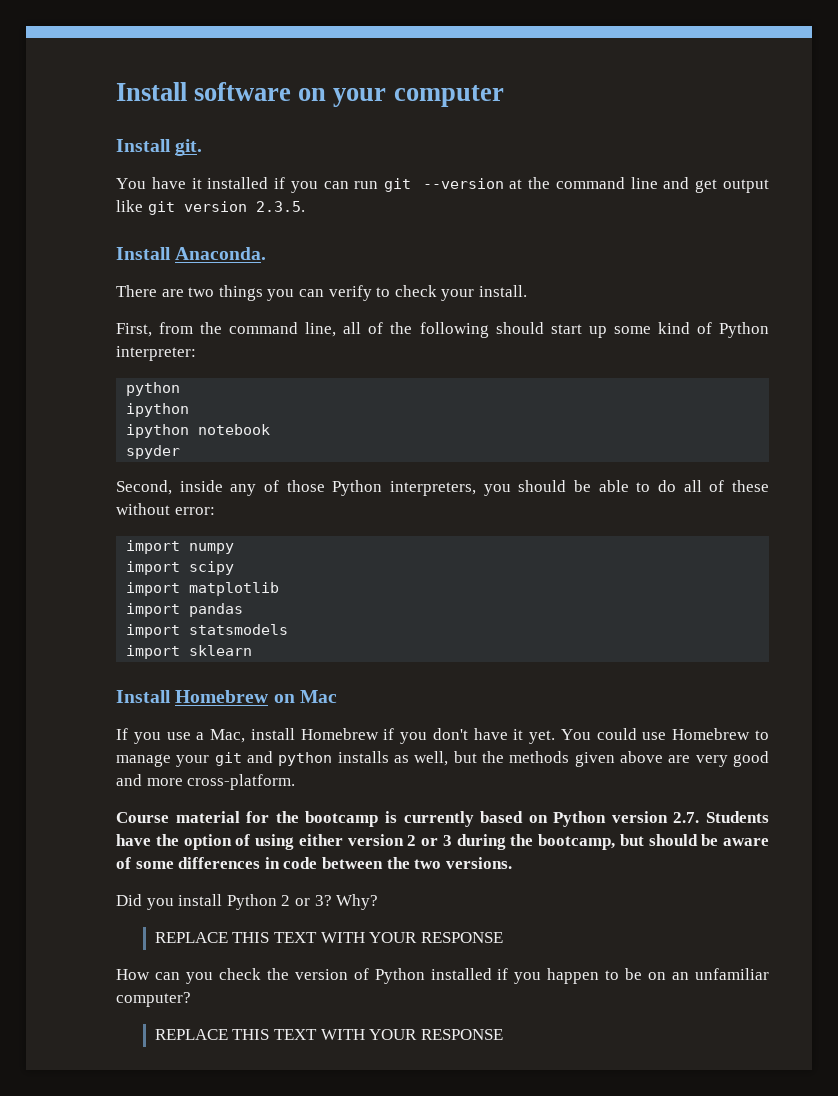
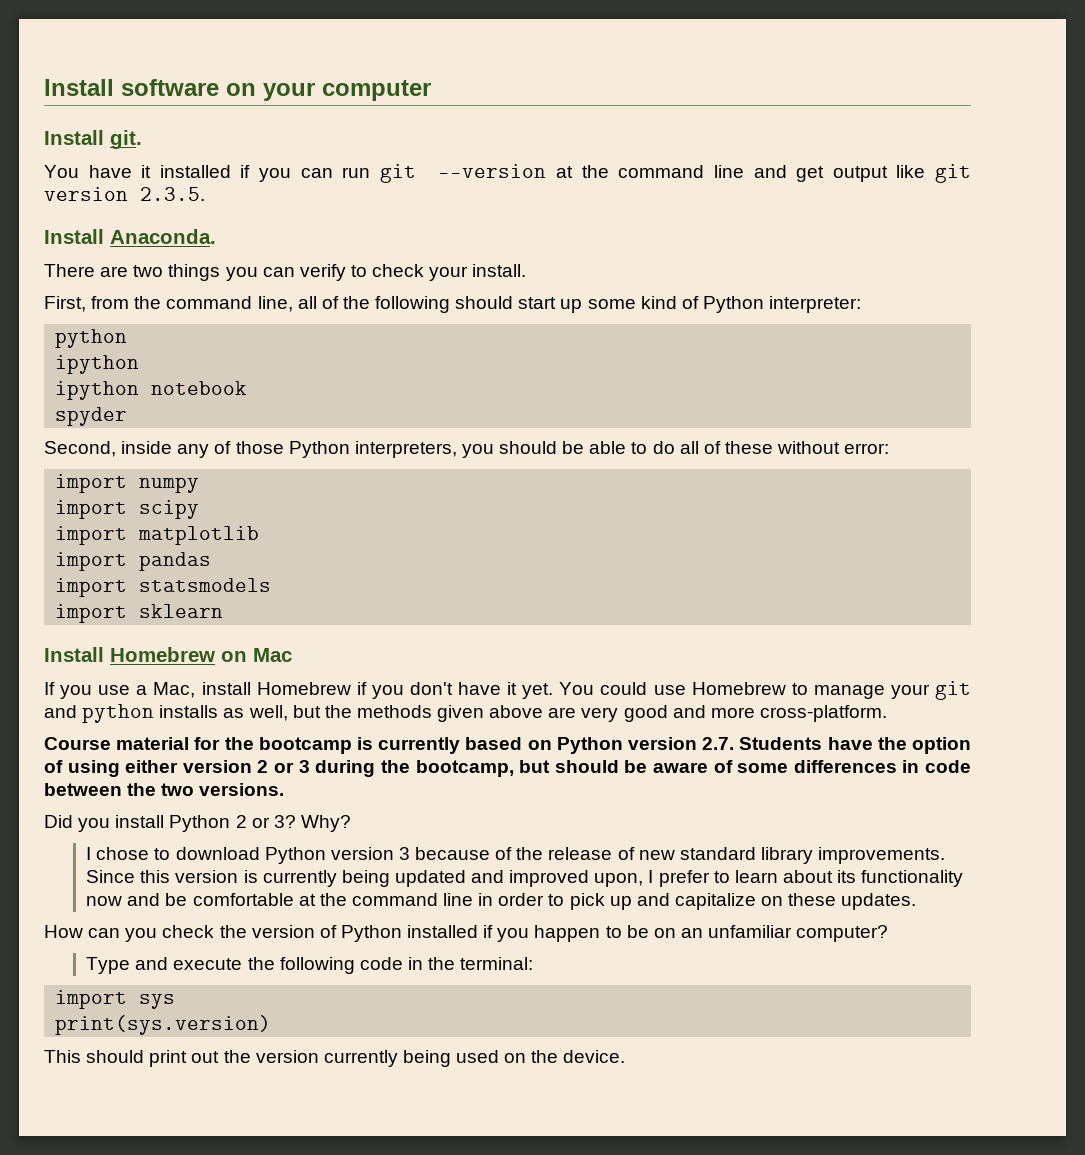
  Why?
- REPLACE THIS TEXT WITH YOUR RESPONSE
+ I chose to download Python version 3 because of the release of new standard library improvements. Since this version is currently being updated and improved upon, I prefer to learn about its functionality now and be comfortable at the command line in order to pick up and capitalize on these updates.
  How can you check the version of Python installed if you happen to be on an unfamiliar computer?
- REPLACE THIS TEXT WITH YOUR RESPONSE
+ Type and execute the following code in the terminal:
+ import sys
+ print(sys.version)
+ This should print out the version currently being used on the device.

